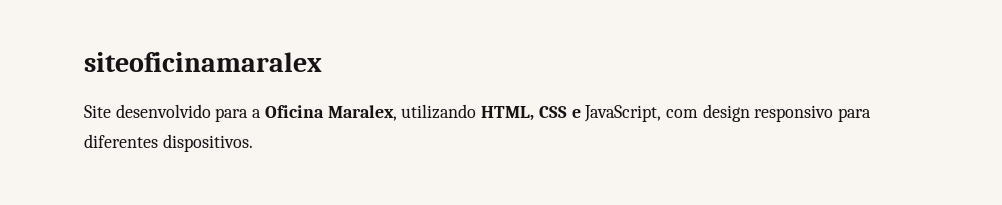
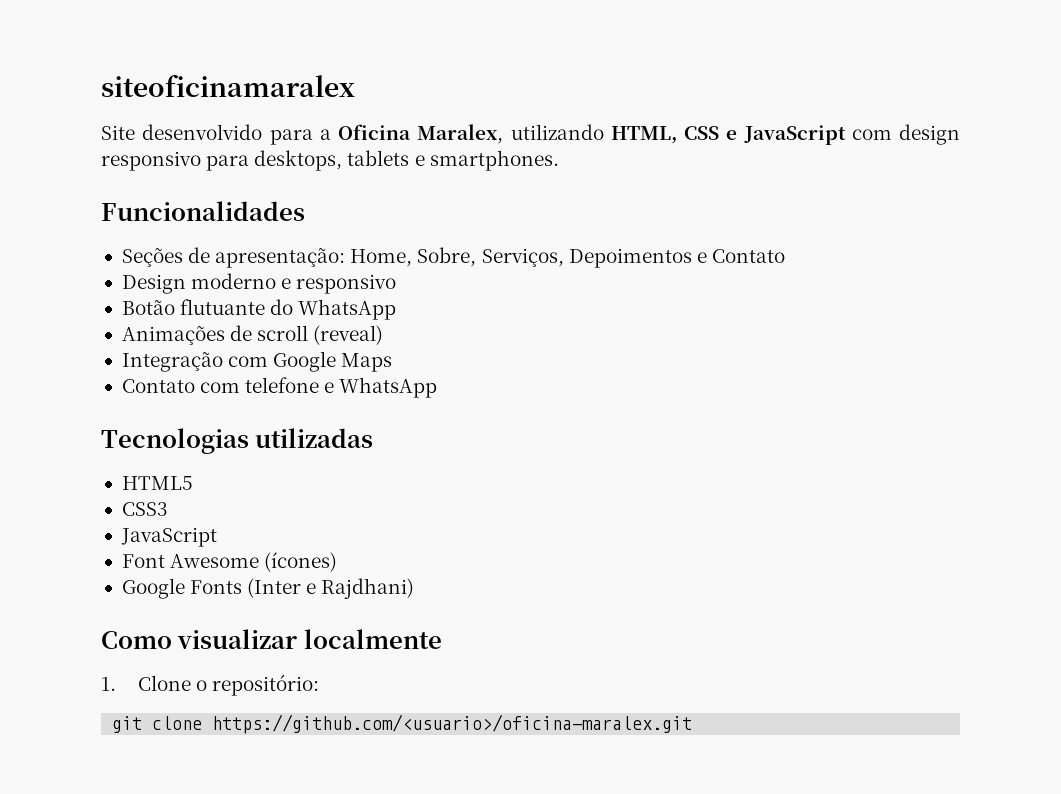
- Site desenvolvido para a Oficina Maralex, utilizando HTML, CSS e JavaScript, com design responsivo para diferentes dispositivos.
+ Site desenvolvido para a Oficina Maralex, utilizando HTML, CSS e JavaScript com design responsivo para desktops, tablets e smartphones.
+ Funcionalidades
+ Seções de apresentação: Home, Sobre, Serviços, Depoimentos e Contato
+ Design moderno e responsivo
+ Botão flutuante do WhatsApp
+ Animações de scroll (reveal)
+ Integração com Google Maps
+ Contato com telefone e WhatsApp
+ Tecnologias utilizadas
+ HTML5
+ CSS3
+ JavaScript
+ Font Awesome (ícones)
+ Google Fonts (Inter e Rajdhani)
+ Como visualizar localmente
+ 1. Clone o repositório:
+ git clone https://github.com/<usuario>/oficina-maralex.git

